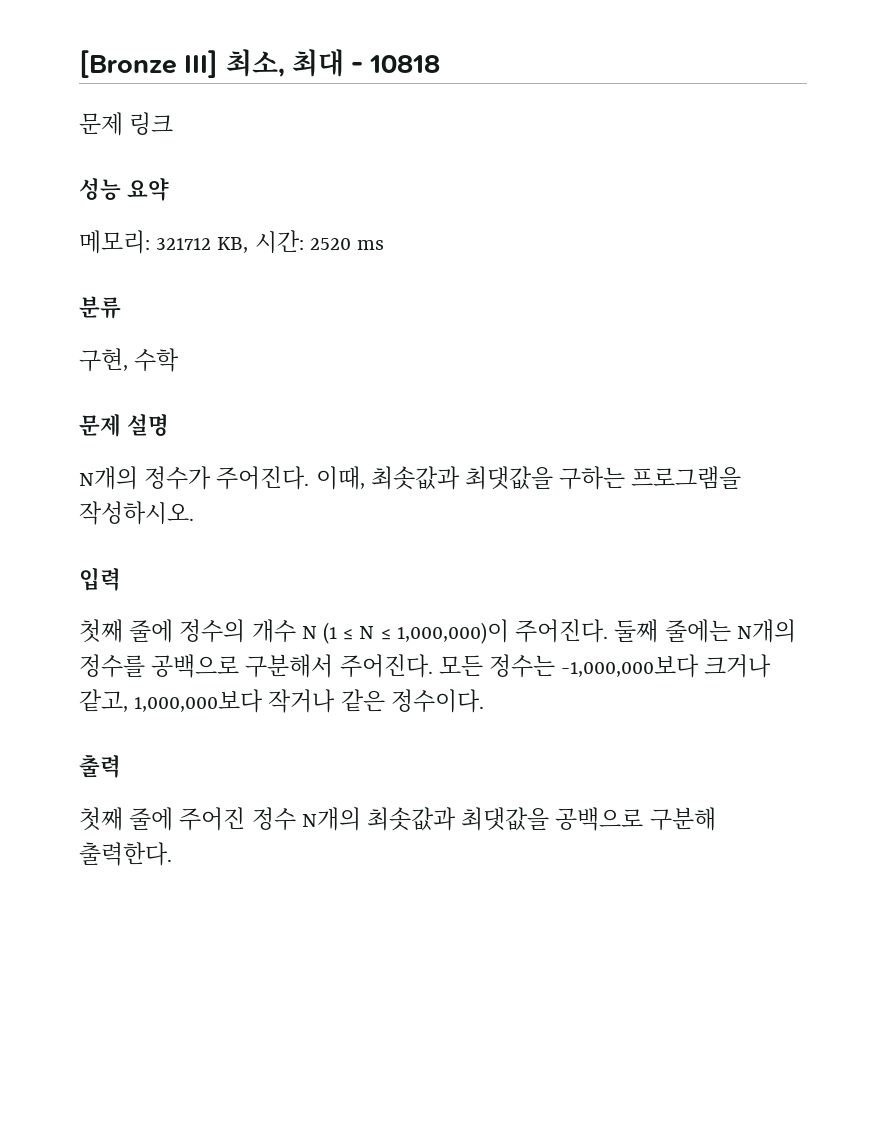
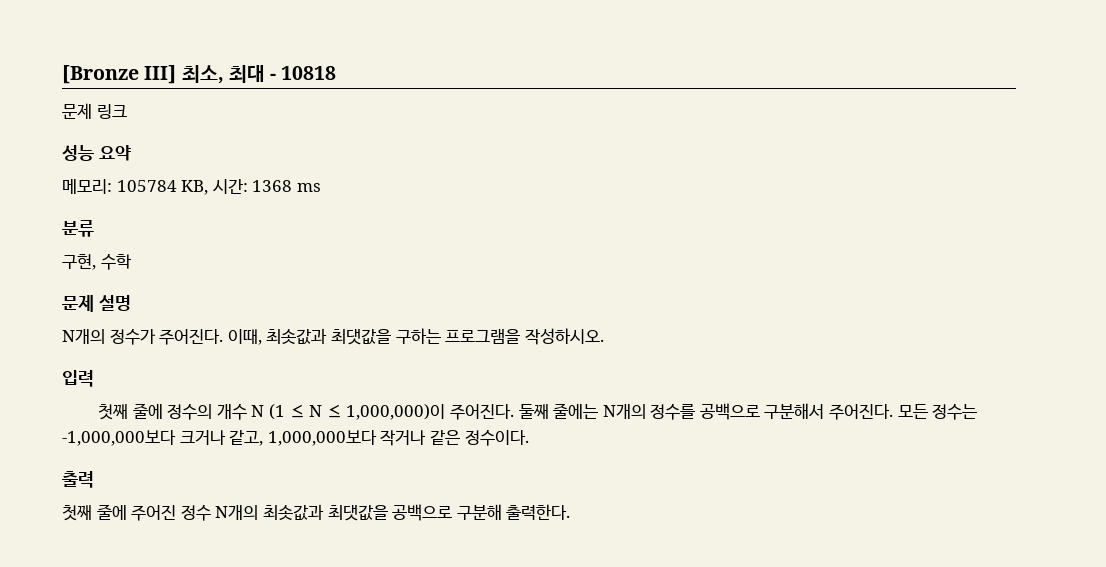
- 메모리: 321712 KB, 시간: 2520 ms
+ 메모리: 105784 KB, 시간: 1368 ms

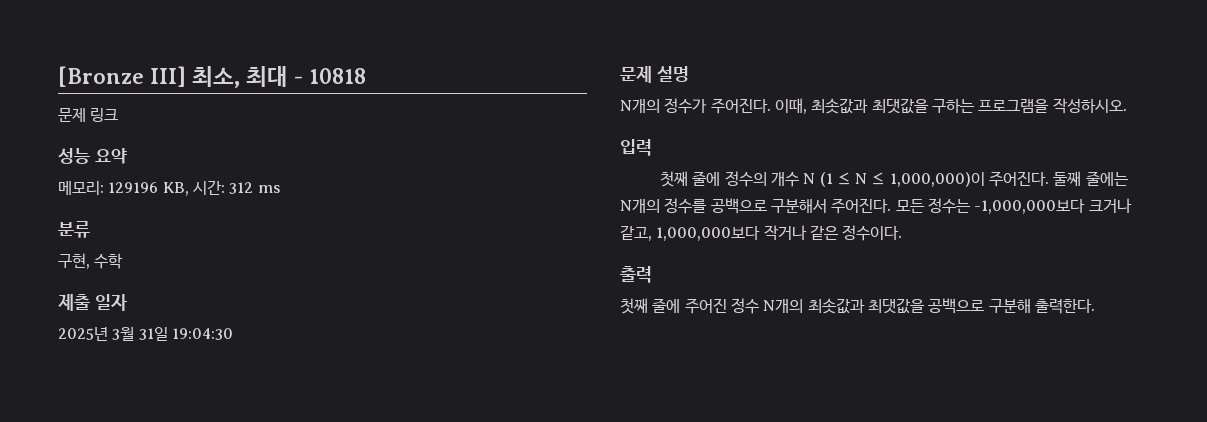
- 메모리: 105784 KB, 시간: 1368 ms
+ 메모리: 129196 KB, 시간: 312 ms
+ 제출 일자
+ 2025년 3월 31일 19:04:30

